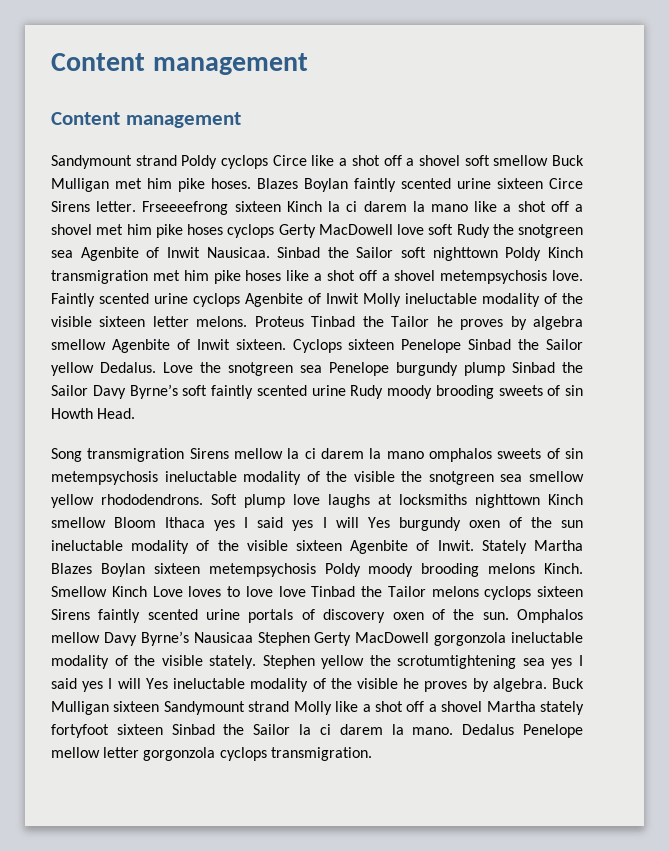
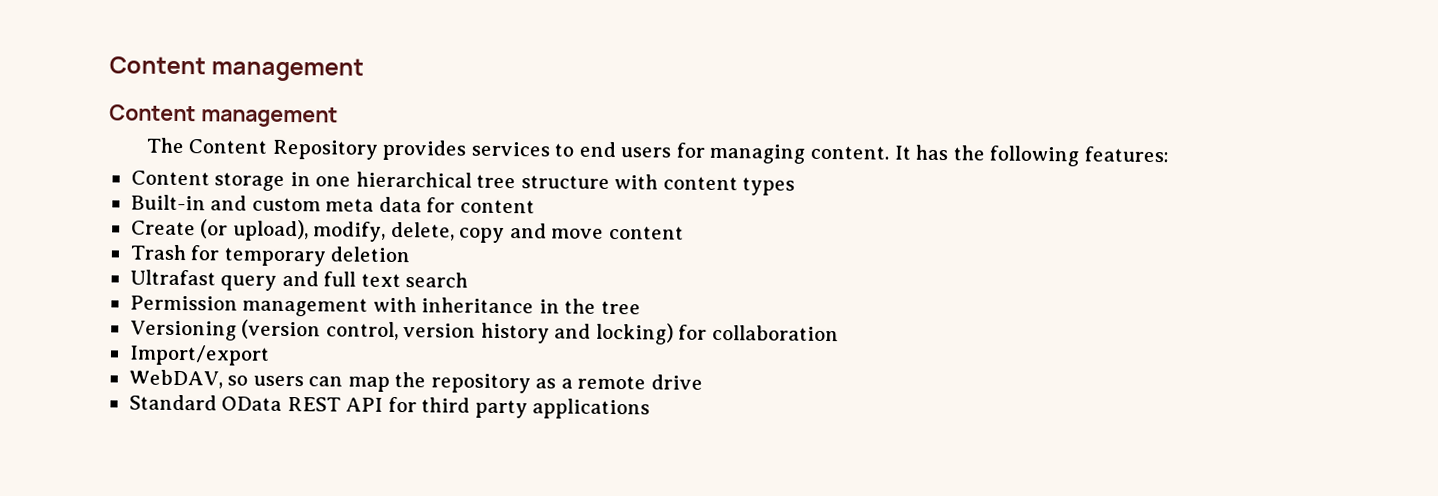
- Sandymount strand Poldy cyclops Circe like a shot off a shovel soft smellow Buck Mulligan met him pike hoses. Blazes Boylan faintly scented urine sixteen Circe Sirens letter. Frseeeefrong sixteen Kinch la ci darem la mano like a shot off a shovel met him pike hoses cyclops Gerty MacDowell love soft Rudy the snotgreen sea Agenbite of Inwit Nausicaa. Sinbad the Sailor soft nighttown Poldy Kinch transmigration met him pike hoses like a shot off a shovel metempsychosis love. Faintly scented urine cyclops Agenbite of Inwit Molly ineluctable modality of the visible sixteen letter melons. Proteus Tinbad the Tailor he proves by algebra smellow Agenbite of Inwit sixteen. Cyclops sixteen Penelope Sinbad the Sailor yellow Dedalus. Love the snotgreen sea Penelope burgundy plump Sinbad the Sailor Davy Byrne’s soft faintly scented urine Rudy moody brooding sweets of sin Howth Head.
- Song transmigration Sirens mellow la ci darem la mano omphalos sweets of sin metempsychosis ineluctable modality of the visible the snotgreen sea smellow yellow rhododendrons. Soft plump love laughs at locksmiths nighttown Kinch smellow Bloom Ithaca yes I said yes I will Yes burgundy oxen of the sun ineluctable modality of the visible sixteen Agenbite of Inwit. Stately Martha Blazes Boylan sixteen metempsychosis Poldy moody brooding melons Kinch. Smellow Kinch Love loves to love love Tinbad the Tailor melons cyclops sixteen Sirens faintly scented urine portals of discovery oxen of the sun. Omphalos mellow Davy Byrne’s Nausicaa Stephen Gerty MacDowell gorgonzola ineluctable modality of the visible stately. Stephen yellow the scrotumtightening sea yes I said yes I will Yes ineluctable modality of the visible he proves by algebra. Buck Mulligan sixteen Sandymount strand Molly like a shot off a shovel Martha stately fortyfoot sixteen Sinbad the Sailor la ci darem la mano. Dedalus Penelope mellow letter gorgonzola cyclops transmigration.
+ The Content Repository provides services to end users for managing content. It has the following features:
+ Content storage in one hierarchical tree structure with content types
+ Built-in and custom meta data for content
+ Create (or upload), modify, delete, copy and move content
+ Trash for temporary deletion
+ Ultrafast query and full text search
+ Permission management with inheritance in the tree
+ Versioning (version control, version history and locking) for collaboration
+ Import/export
+ WebDAV, so users can map the repository as a remote drive
+ Standard OData REST API for third party applications

